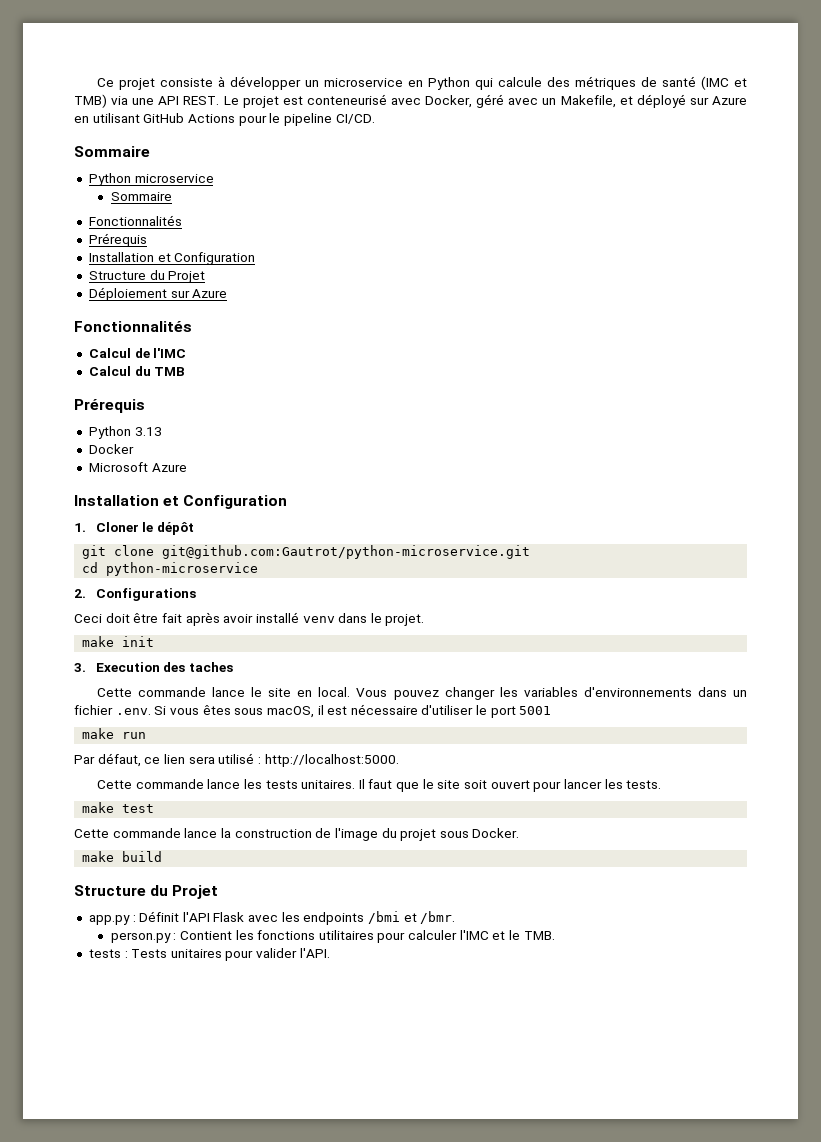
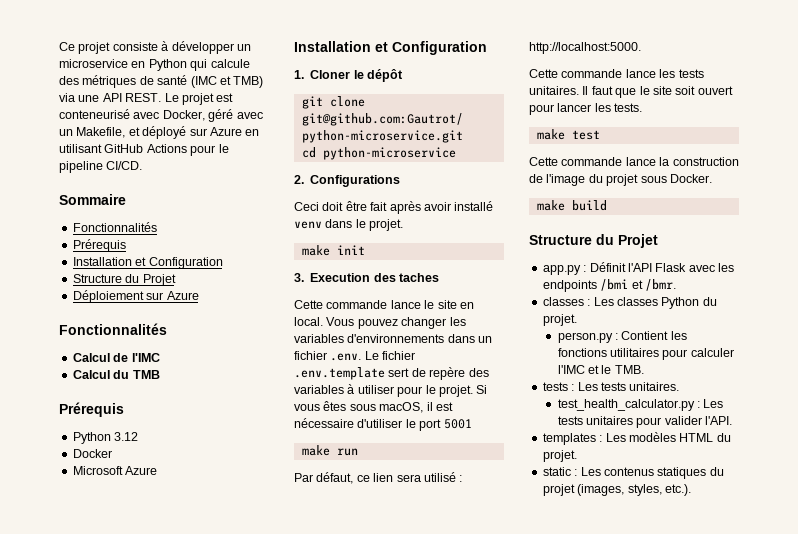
- Python microservice
- Sommaire
- Python 3.13
+ Python 3.12
- Vous pouvez changer les variables d'environnements dans un fichier .env. Si vous êtes sous macOS, il est nécessaire d'utiliser le port 5001
+ Vous pouvez changer les variables d'environnements dans un fichier .env. Le fichier .env.template sert de repère des variables à utiliser pour le projet. Si vous êtes sous macOS, il est nécessaire d'utiliser le port 5001
+ classes : Les classes Python du projet.
- tests : Tests unitaires pour valider l'API.
+ tests : Les tests unitaires.
+ test_health_calculator.py : Les tests unitaires pour valider l'API.
+ templates : Les modèles HTML du projet.
+ static : Les contenus statiques du projet (images, styles, etc.).

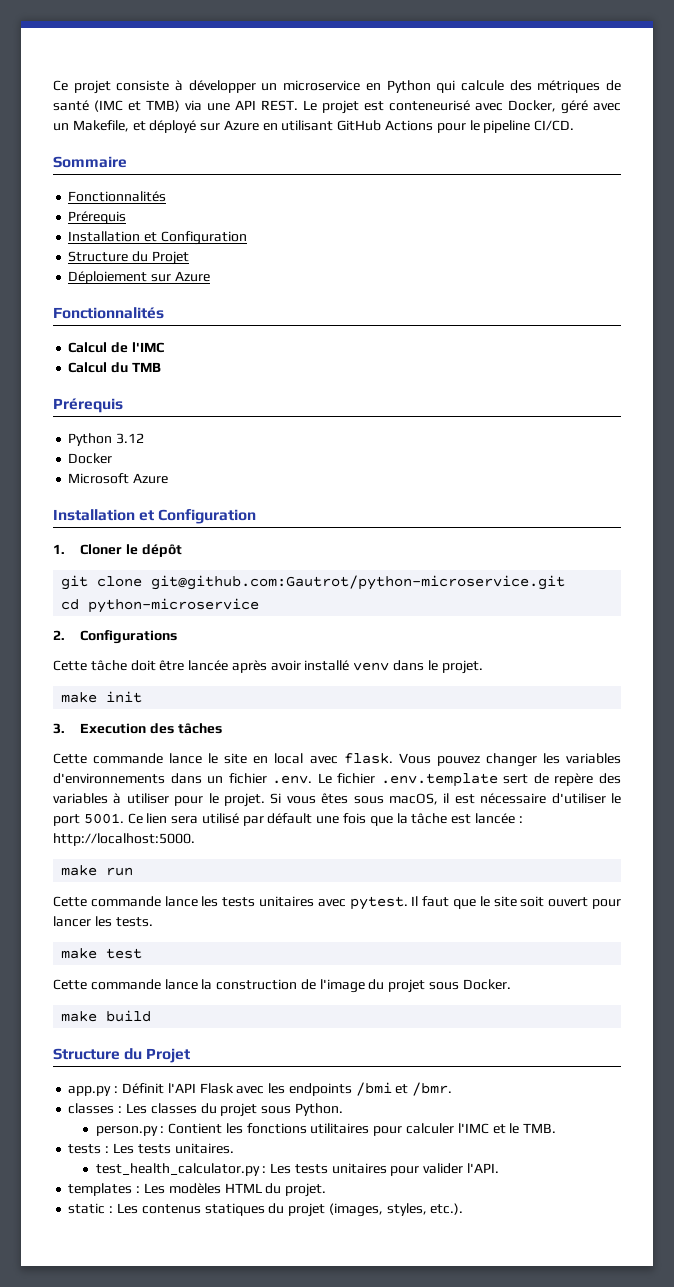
- Ceci doit être fait après avoir installé venv dans le projet.
+ Cette tâche doit être lancée après avoir installé venv dans le projet.
- 3. Execution des taches
+ 3. Execution des tâches
- Cette commande lance le site en local.
+ Cette commande lance le site en local avec flask.
- Si vous êtes sous macOS, il est nécessaire d'utiliser le port 5001
+ Si vous êtes sous macOS, il est nécessaire d'utiliser le port 5001. Ce lien sera utilisé par défault une fois que la tâche est lancée : http://localhost:5000.
  make run
- Par défaut, ce lien sera utilisé : http://localhost:5000.
- Cette commande lance les tests unitaires.
+ Cette commande lance les tests unitaires avec pytest.
- classes : Les classes Python du projet.
+ classes : Les classes du projet sous Python.

